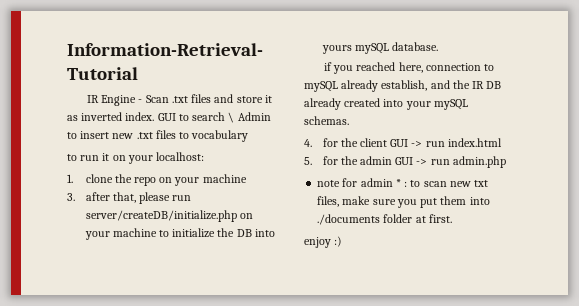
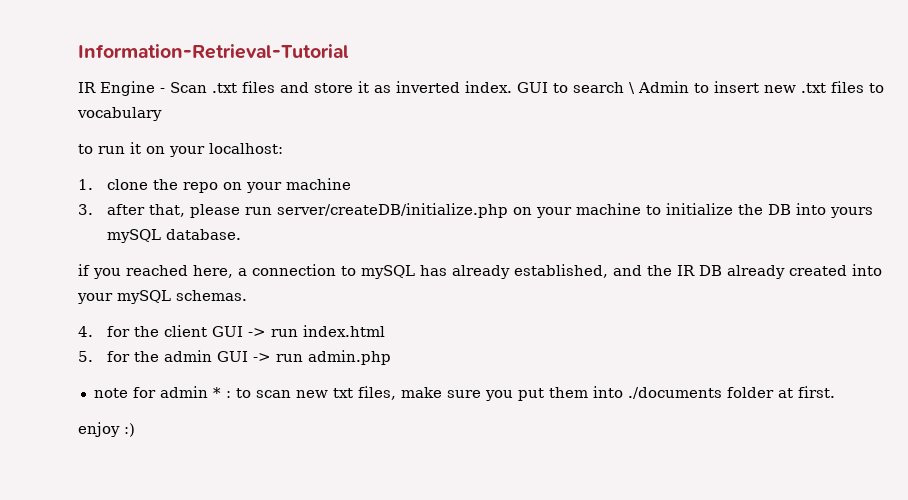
- if you reached here, connection to mySQL already establish, and the IR DB already created into your mySQL schemas.
+ if you reached here, a connection to mySQL has already established, and the IR DB already created into your mySQL schemas.

